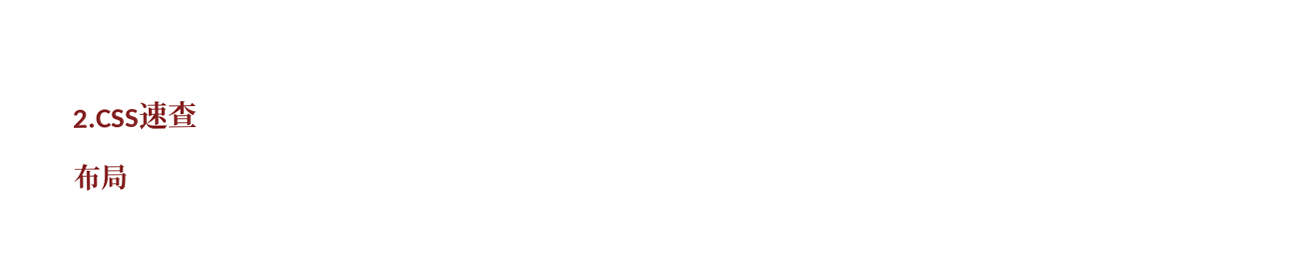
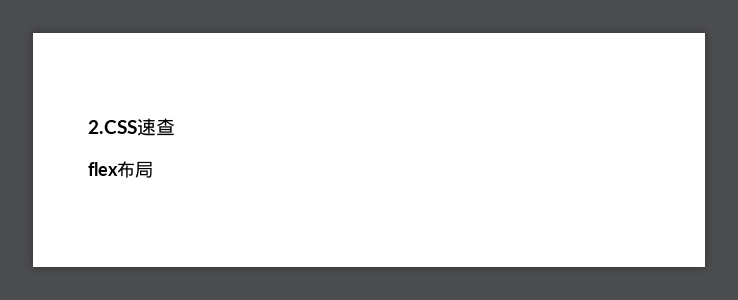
- 布局
+ flex布局

